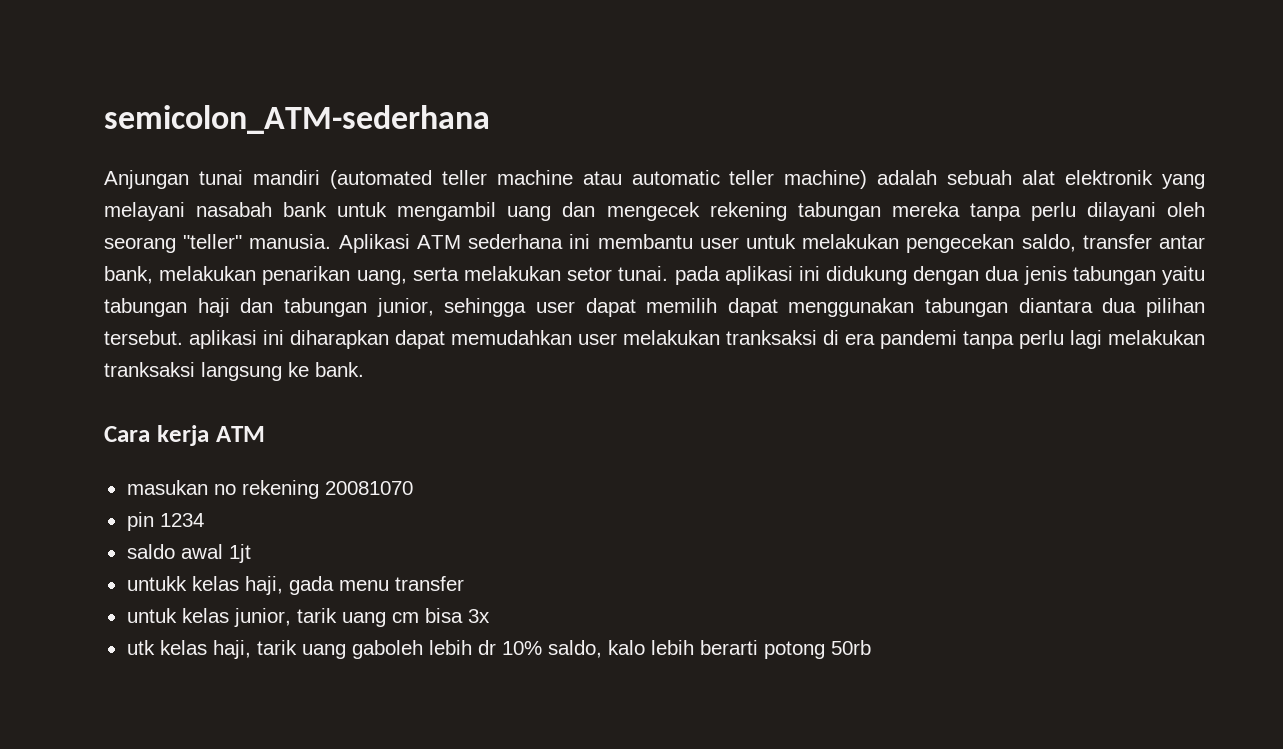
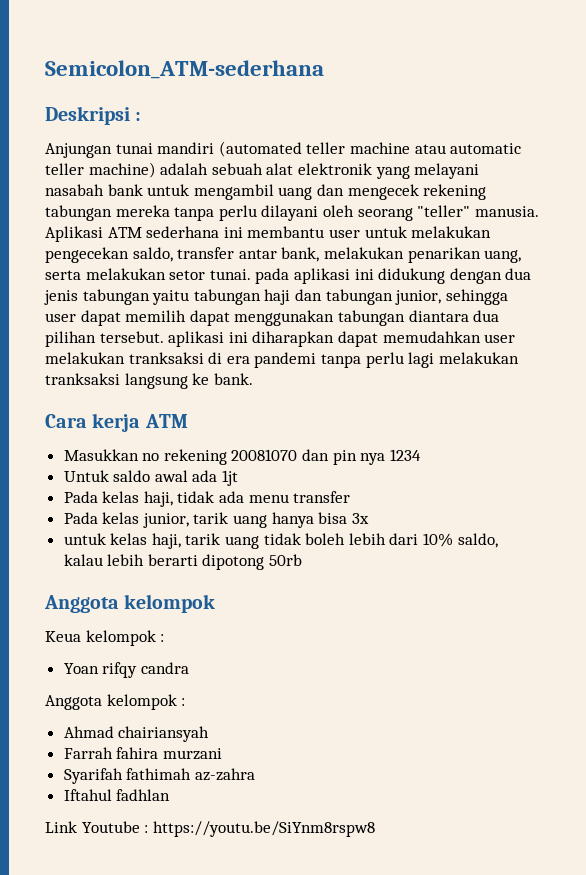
- semicolon_ATM-sederhana
+ Semicolon_ATM-sederhana
+ Deskripsi :
- masukan no rekening 20081070
- pin 1234
+ Masukkan no rekening 20081070 dan pin nya 1234
- saldo awal 1jt
+ Untuk saldo awal ada 1jt
- untukk kelas haji, gada menu transfer
+ Pada kelas haji, tidak ada menu transfer
- untuk kelas junior, tarik uang cm bisa 3x
+ Pada kelas junior, tarik uang hanya bisa 3x
- utk kelas haji, tarik uang gaboleh lebih dr 10% saldo, kalo lebih berarti potong 50rb
+ untuk kelas haji, tarik uang tidak boleh lebih dari 10% saldo, kalau lebih berarti dipotong 50rb
+ Anggota kelompok
+ Keua kelompok :
+ Yoan rifqy candra
+ Anggota kelompok :
+ Ahmad chairiansyah
+ Farrah fahira murzani
+ Syarifah fathimah az-zahra
+ Iftahul fadhlan
+ Link Youtube : https://youtu.be/SiYnm8rspw8

